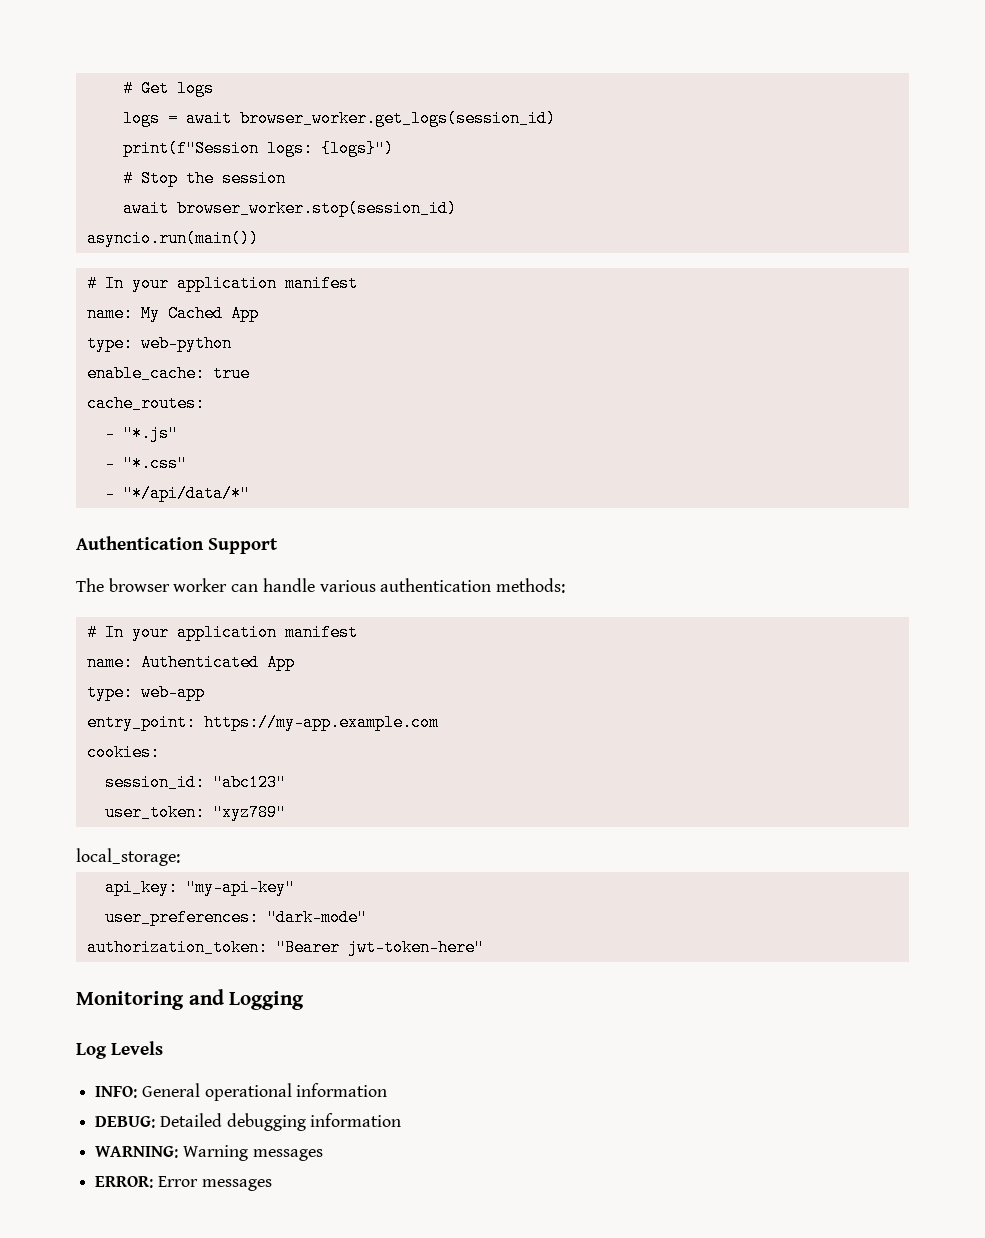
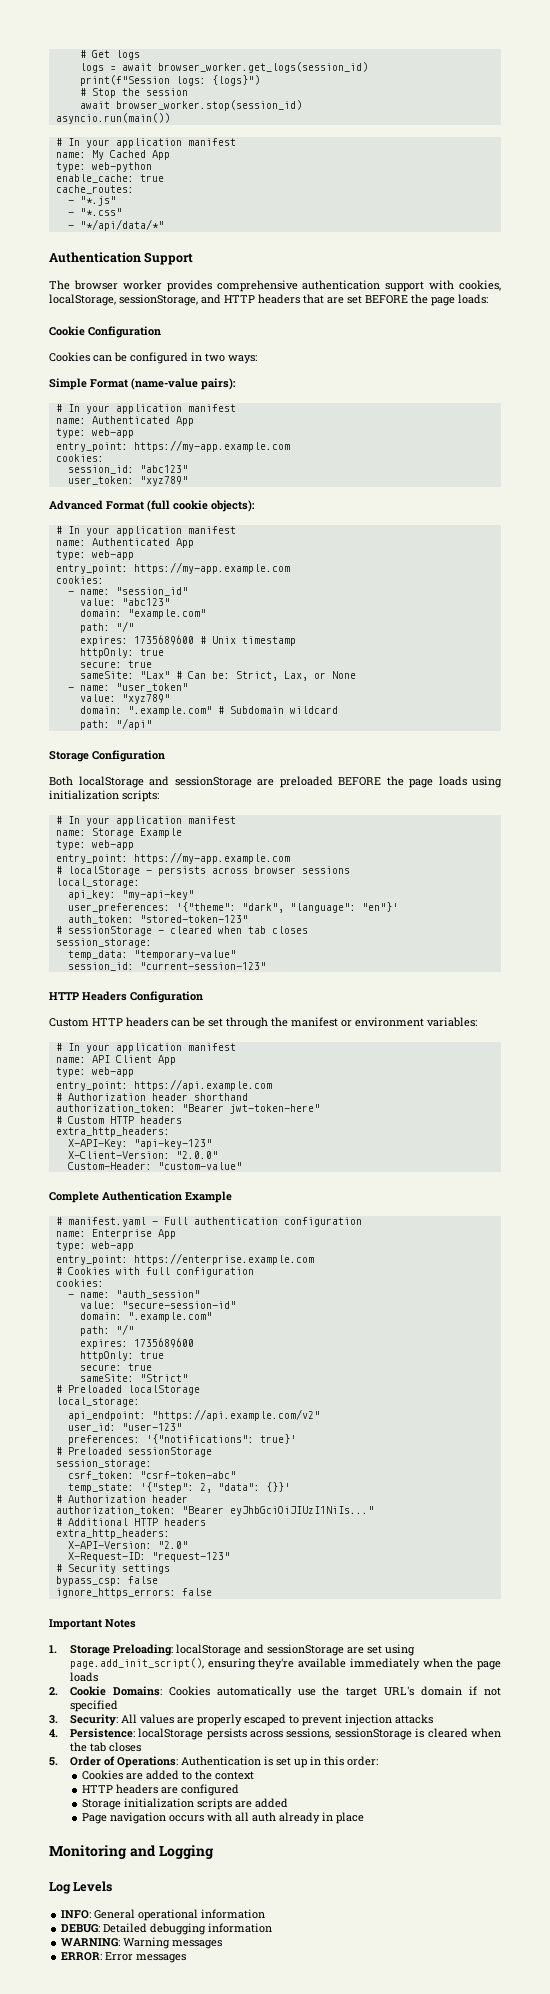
- The browser worker can handle various authentication methods:
+ The browser worker provides comprehensive authentication support with cookies, localStorage, sessionStorage, and HTTP headers that are set BEFORE the page loads:
+ Cookie Configuration
+ Cookies can be configured in two ways:
+ Simple Format (name-value pairs):
+ Advanced Format (full cookie objects):
+ # In your application manifest
+ name: Authenticated App
+ type: web-app
+ entry_point: https://my-app.example.com
+ cookies:
+ - name: "session_id"
+ value: "abc123"
+ domain: "example.com"
+ path: "/"
+ expires: 1735689600 # Unix timestamp
+ httpOnly: true
+ secure: true
+ sameSite: "Lax" # Can be: Strict, Lax, or None
+ - name: "user_token"
+ value: "xyz789"
+ domain: ".example.com" # Subdomain wildcard
+ path: "/api"
+ Storage Configuration
+ Both localStorage and sessionStorage are preloaded BEFORE the page loads using initialization scripts:
+ # In your application manifest
+ name: Storage Example
+ type: web-app
+ entry_point: https://my-app.example.com
+ # localStorage - persists across browser sessions
  local_storage:
  api_key: "my-api-key"
- user_preferences: "dark-mode"
+ user_preferences: '{"theme": "dark", "language": "en"}'
+ auth_token: "stored-token-123"
+ # sessionStorage - cleared when tab closes
+ session_storage:
+ temp_data: "temporary-value"
+ session_id: "current-session-123"
+ HTTP Headers Configuration
+ Custom HTTP headers can be set through the manifest or environment variables:
+ # In your application manifest
+ name: API Client App
+ type: web-app
+ entry_point: https://api.example.com
+ # Authorization header shorthand
  authorization_token: "Bearer jwt-token-here"
+ # Custom HTTP headers
+ extra_http_headers:
+ X-API-Key: "api-key-123"
+ X-Client-Version: "2.0.0"
+ Custom-Header: "custom-value"
+ Complete Authentication Example
+ # manifest.yaml - Full authentication configuration
+ name: Enterprise App
+ type: web-app
+ entry_point: https://enterprise.example.com
+ # Cookies with full configuration
+ cookies:
+ - name: "auth_session"
+ value: "secure-session-id"
+ domain: ".example.com"
+ path: "/"
+ expires: 1735689600
+ httpOnly: true
+ secure: true
+ sameSite: "Strict"
+ # Preloaded localStorage
+ local_storage:
+ api_endpoint: "https://api.example.com/v2"
+ user_id: "user-123"
+ preferences: '{"notifications": true}'
+ # Preloaded sessionStorage
+ session_storage:
+ csrf_token: "csrf-token-abc"
+ temp_state: '{"step": 2, "data": {}}'
+ # Authorization header
+ authorization_token: "Bearer eyJhbGciOiJIUzI1NiIs..."
+ # Additional HTTP headers
+ extra_http_headers:
+ X-API-Version: "2.0"
+ X-Request-ID: "request-123"
+ # Security settings
+ bypass_csp: false
+ ignore_https_errors: false
+ Important Notes
+ 1. Storage Preloading: localStorage and sessionStorage are set using page.add_init_script(), ensuring they're available immediately when the page loads
+ 2. Cookie Domains: Cookies automatically use the target URL's domain if not specified
+ 3. Security: All values are properly escaped to prevent injection attacks
+ 4. Persistence: localStorage persists across sessions, sessionStorage is cleared when the tab closes
+ 5. Order of Operations: Authentication is set up in this order:
+ Cookies are added to the context
+ HTTP headers are configured
+ Storage initialization scripts are added
+ Page navigation occurs with all auth already in place

